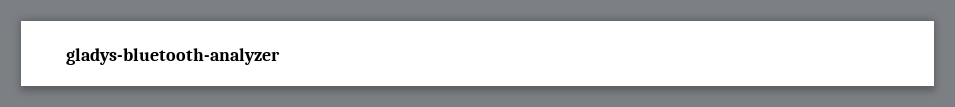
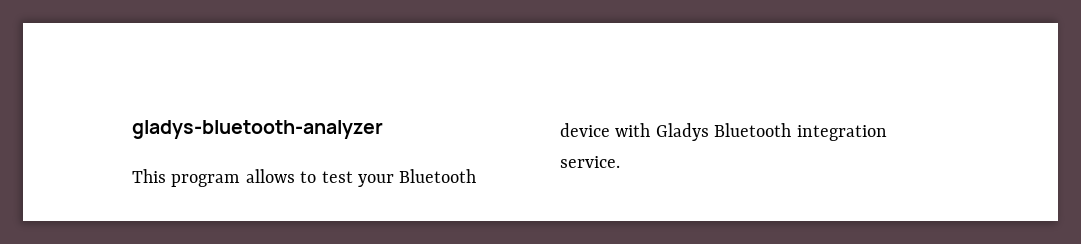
+ This program allows to test your Bluetooth device with Gladys Bluetooth integration service.

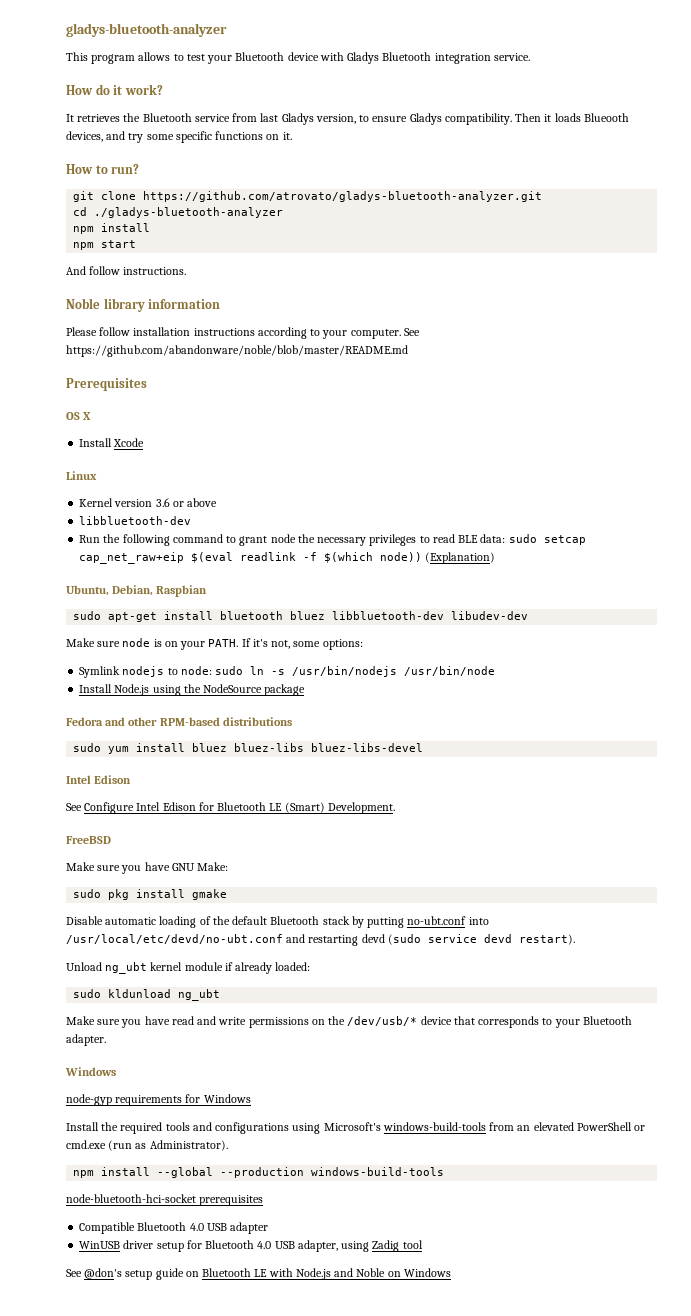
+ How do it work?
+ It retrieves the Bluetooth service from last Gladys version, to ensure Gladys compatibility. Then it loads Blueooth devices, and try some specific functions on it.
+ How to run?
+ git clone https://github.com/atrovato/gladys-bluetooth-analyzer.git
+ cd ./gladys-bluetooth-analyzer
+ npm install
+ npm start
+ And follow instructions.
+ Noble library information
+ Please follow installation instructions according to your computer. See https://github.com/abandonware/noble/blob/master/README.md
+ Prerequisites
+ OS X
+ Install Xcode
+ Linux
+ Kernel version 3.6 or above
+ libbluetooth-dev
+ Run the following command to grant node the necessary privileges to read BLE data: sudo setcap cap_net_raw+eip $(eval readlink -f $(which node)) (Explanation)
+ Ubuntu, Debian, Raspbian
+ sudo apt-get install bluetooth bluez libbluetooth-dev libudev-dev
+ Make sure node is on your PATH. If it's not, some options:
+ Symlink nodejs to node: sudo ln -s /usr/bin/nodejs /usr/bin/node
+ Install Node.js using the NodeSource package
+ Fedora and other RPM-based distributions
+ sudo yum install bluez bluez-libs bluez-libs-devel
+ Intel Edison
+ See Configure Intel Edison for Bluetooth LE (Smart) Development.
+ FreeBSD
+ Make sure you have GNU Make:
+ sudo pkg install gmake
+ Disable automatic loading of the default Bluetooth stack by putting no-ubt.conf into /usr/local/etc/devd/no-ubt.conf and restarting devd (sudo service devd restart).
+ Unload ng_ubt kernel module if already loaded:
+ sudo kldunload ng_ubt
+ Make sure you have read and write permissions on the /dev/usb/* device that corresponds to your Bluetooth adapter.
+ Windows
+ node-gyp requirements for Windows
+ Install the required tools and configurations using Microsoft's windows-build-tools from an elevated PowerShell or cmd.exe (run as Administrator).
+ npm install --global --production windows-build-tools
+ node-bluetooth-hci-socket prerequisites
+ Compatible Bluetooth 4.0 USB adapter
+ WinUSB driver setup for Bluetooth 4.0 USB adapter, using Zadig tool
+ See @don's setup guide on Bluetooth LE with Node.js and Noble on Windows

